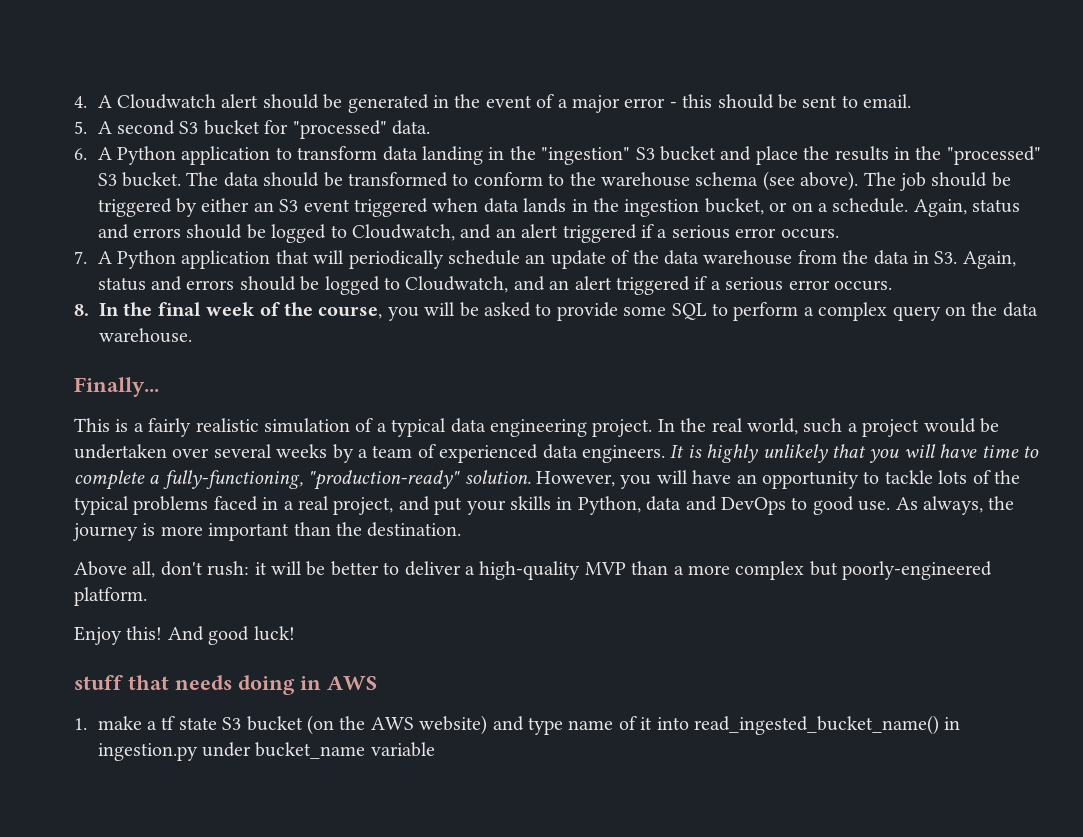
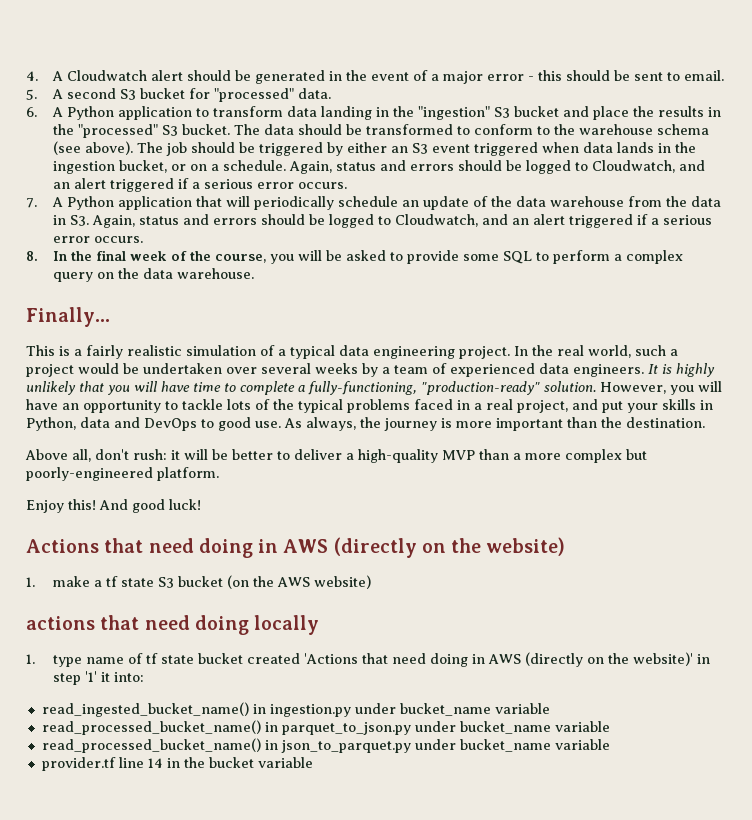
- stuff that needs doing in AWS
+ Actions that need doing in AWS (directly on the website)
- 1. make a tf state S3 bucket (on the AWS website) and type name of it into read_ingested_bucket_name() in ingestion.py under bucket_name variable
+ 1. make a tf state S3 bucket (on the AWS website)
+ actions that need doing locally
+ 1. type name of tf state bucket created 'Actions that need doing in AWS (directly on the website)' in step '1' it into:
+ read_ingested_bucket_name() in ingestion.py under bucket_name variable
+ read_processed_bucket_name() in parquet_to_json.py under bucket_name variable
+ read_processed_bucket_name() in json_to_parquet.py under bucket_name variable
+ provider.tf line 14 in the bucket variable

